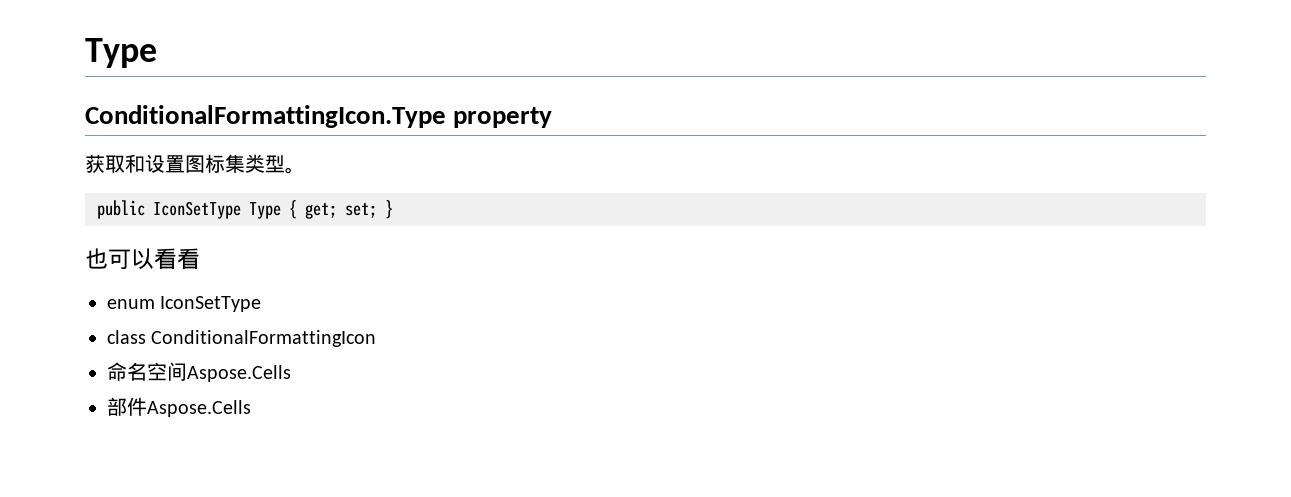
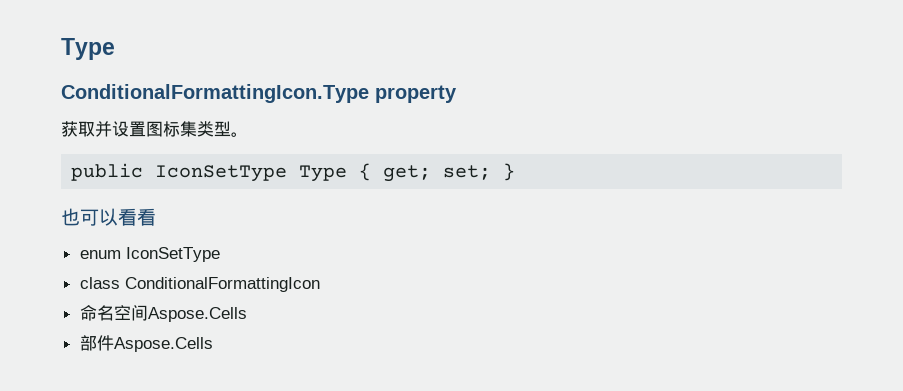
- 获取和设置图标集类型。
+ 获取并设置图标集类型。

